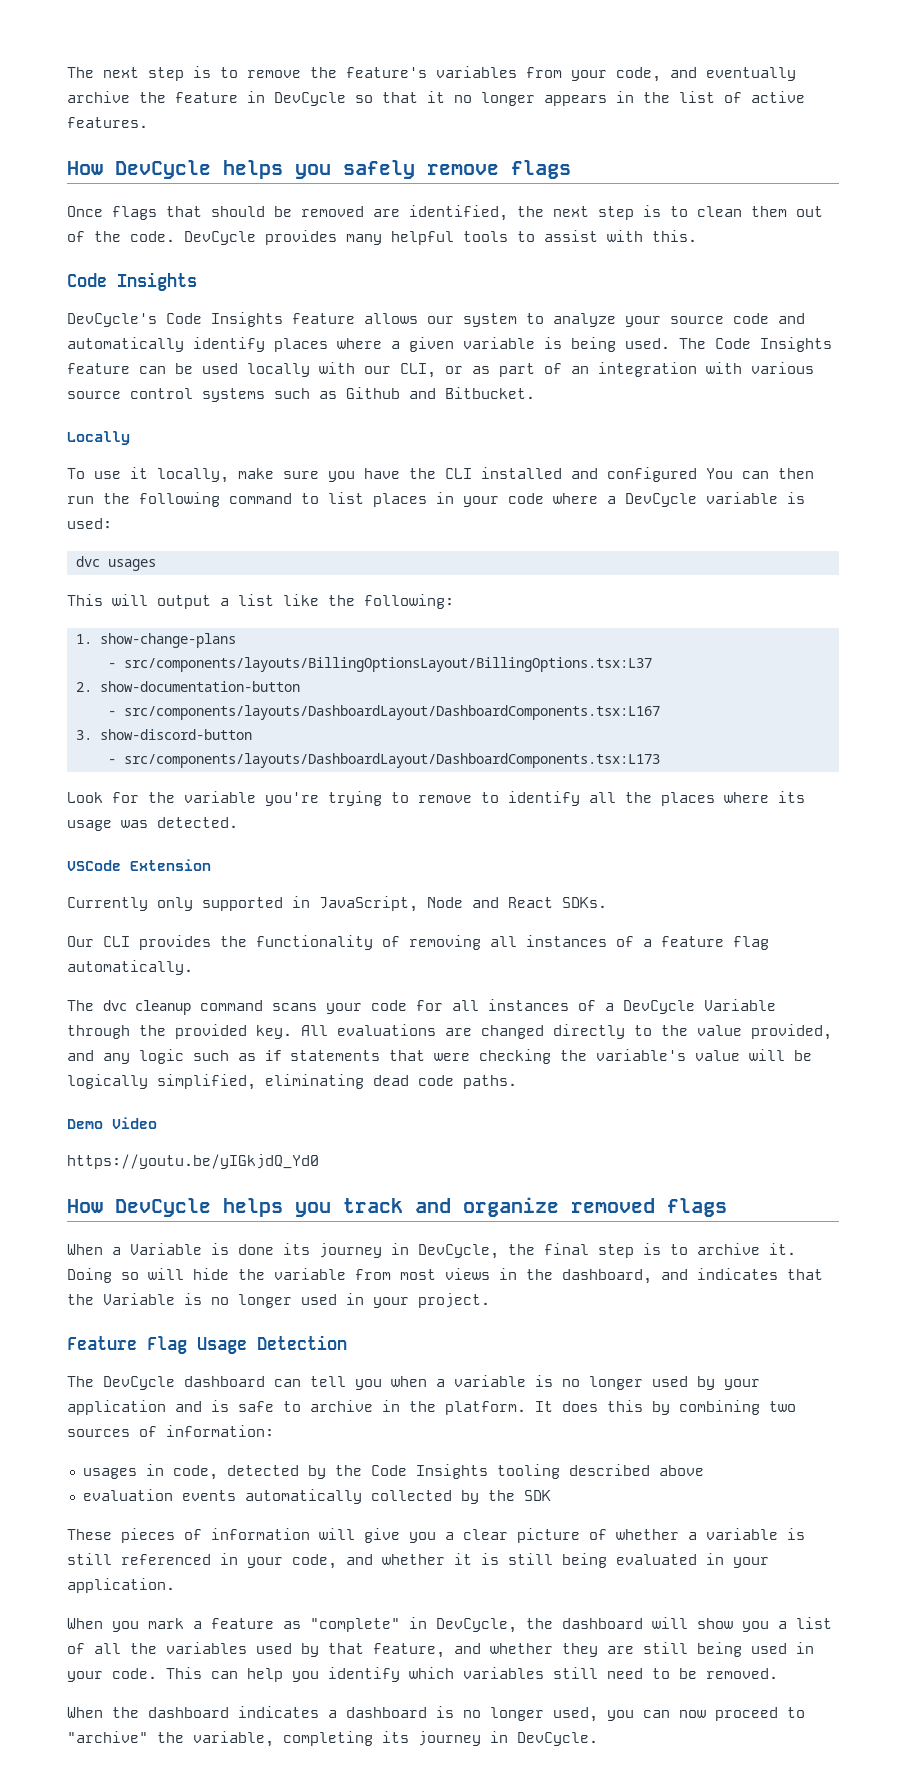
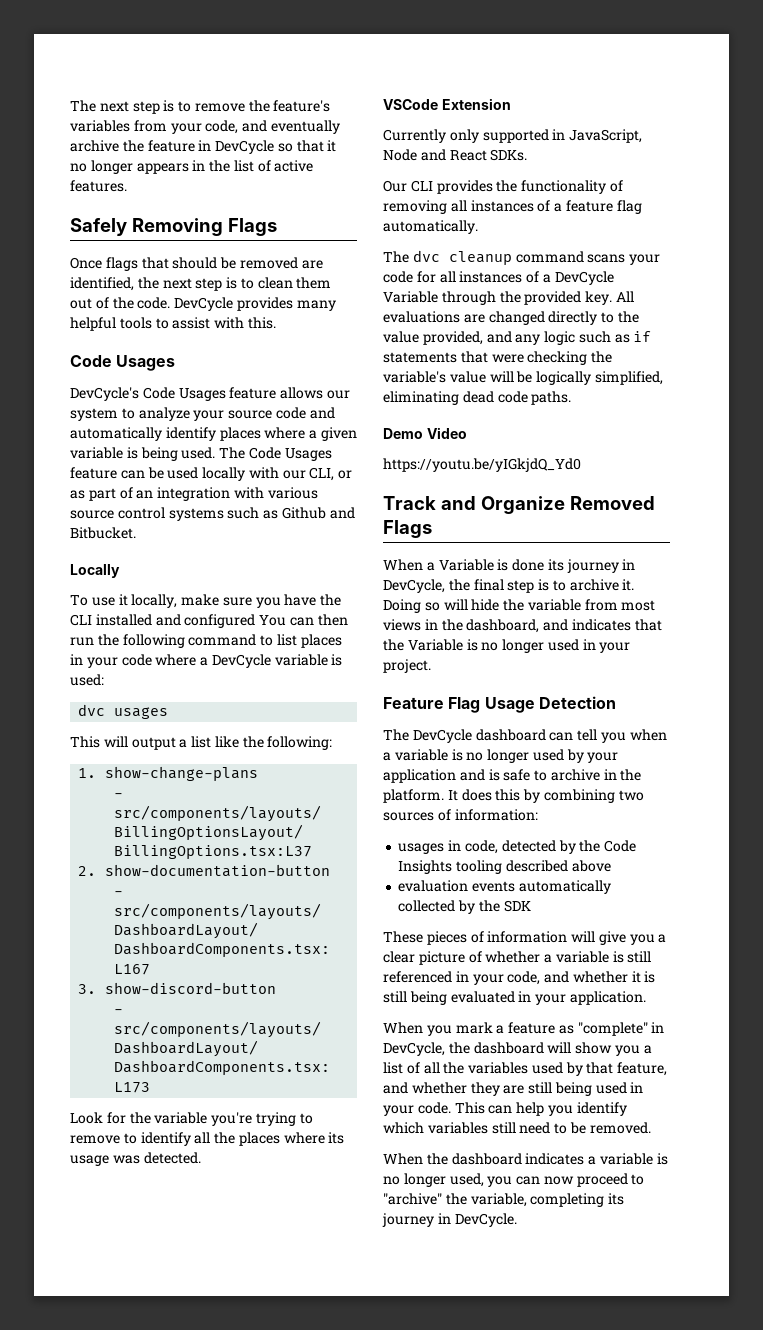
- How DevCycle helps you safely remove flags
+ Safely Removing Flags
  DevCycle provides many helpful tools to assist with this.
- Code Insights
+ Code Usages
- DevCycle's Code Insights feature allows our system to analyze your source code and automatically identify places where a given variable is being used.
+ DevCycle's Code Usages feature allows our system to analyze your source code and automatically identify places where a given variable is being used.
- The Code Insights feature can be used locally with our CLI, or as part of an integration with various source control systems such as Github and Bitbucket.
+ The Code Usages feature can be used locally with our CLI, or as part of an integration with various source control systems such as Github and Bitbucket.
- How DevCycle helps you track and organize removed flags
+ Track and Organize Removed Flags
- When the dashboard indicates a dashboard is no longer used, you can now proceed to "archive" the variable, completing its journey in DevCycle.
+ When the dashboard indicates a variable is no longer used, you can now proceed to "archive" the variable, completing its journey in DevCycle.

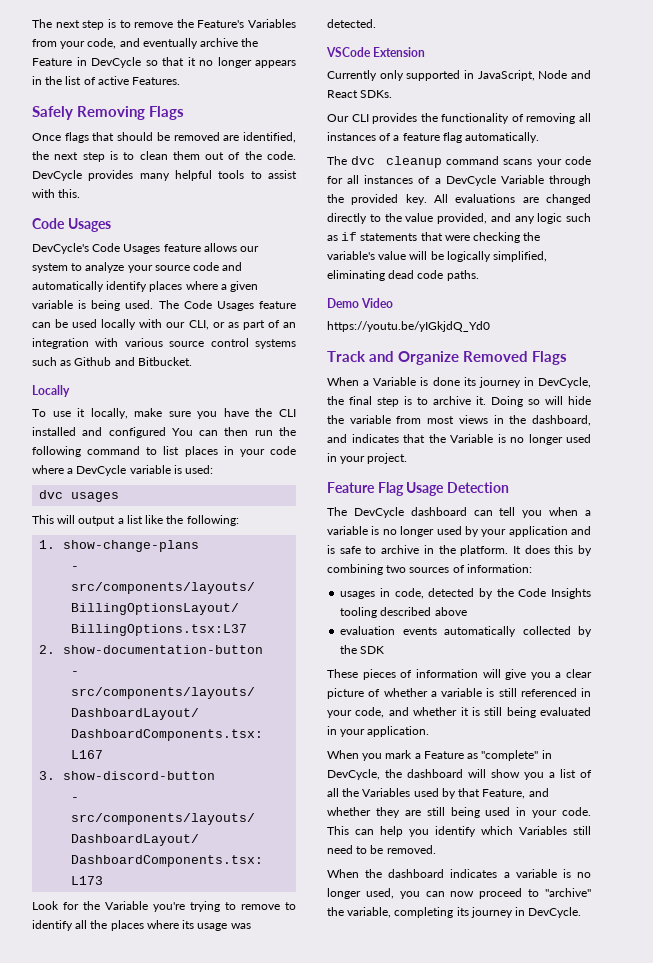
- The next step is to remove the feature's variables from your code, and eventually archive the feature in DevCycle so that it no longer appears in the list of active features.
+ The next step is to remove the Feature's Variables from your code, and eventually archive the Feature in DevCycle so that it no longer appears in the list of active Features.
- Look for the variable you're trying to remove to identify all the places where its usage was detected.
+ Look for the Variable you're trying to remove to identify all the places where its usage was detected.
- When you mark a feature as "complete" in DevCycle, the dashboard will show you a list of all the variables used by that feature, and whether they are still being used in your code.
+ When you mark a Feature as "complete" in DevCycle, the dashboard will show you a list of all the Variables used by that Feature, and whether they are still being used in your code.
- This can help you identify which variables still need to be removed.
+ This can help you identify which Variables still need to be removed.

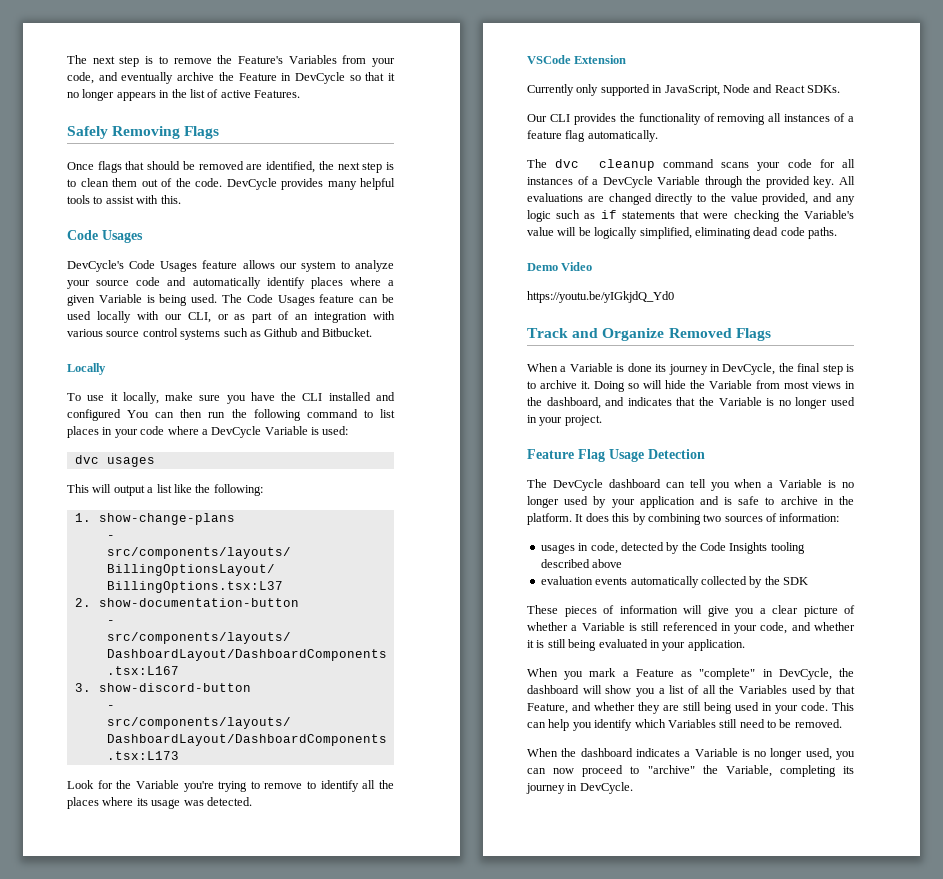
- DevCycle's Code Usages feature allows our system to analyze your source code and automatically identify places where a given variable is being used.
+ DevCycle's Code Usages feature allows our system to analyze your source code and automatically identify places where a given Variable is being used.
- To use it locally, make sure you have the CLI installed and configured You can then run the following command to list places in your code where a DevCycle variable is used:
+ To use it locally, make sure you have the CLI installed and configured You can then run the following command to list places in your code where a DevCycle Variable is used:
- All evaluations are changed directly to the value provided, and any logic such as if statements that were checking the variable's value will be logically simplified, eliminating dead code paths.
+ All evaluations are changed directly to the value provided, and any logic such as if statements that were checking the Variable's value will be logically simplified, eliminating dead code paths.
- Doing so will hide the variable from most views in the dashboard, and indicates that the Variable is no longer used in your project.
+ Doing so will hide the Variable from most views in the dashboard, and indicates that the Variable is no longer used in your project.
- The DevCycle dashboard can tell you when a variable is no longer used by your application and is safe to archive in the platform.
+ The DevCycle dashboard can tell you when a Variable is no longer used by your application and is safe to archive in the platform.
- These pieces of information will give you a clear picture of whether a variable is still referenced in your code, and whether it is still being evaluated in your application.
+ These pieces of information will give you a clear picture of whether a Variable is still referenced in your code, and whether it is still being evaluated in your application.
- When the dashboard indicates a variable is no longer used, you can now proceed to "archive" the variable, completing its journey in DevCycle.
+ When the dashboard indicates a Variable is no longer used, you can now proceed to "archive" the Variable, completing its journey in DevCycle.

